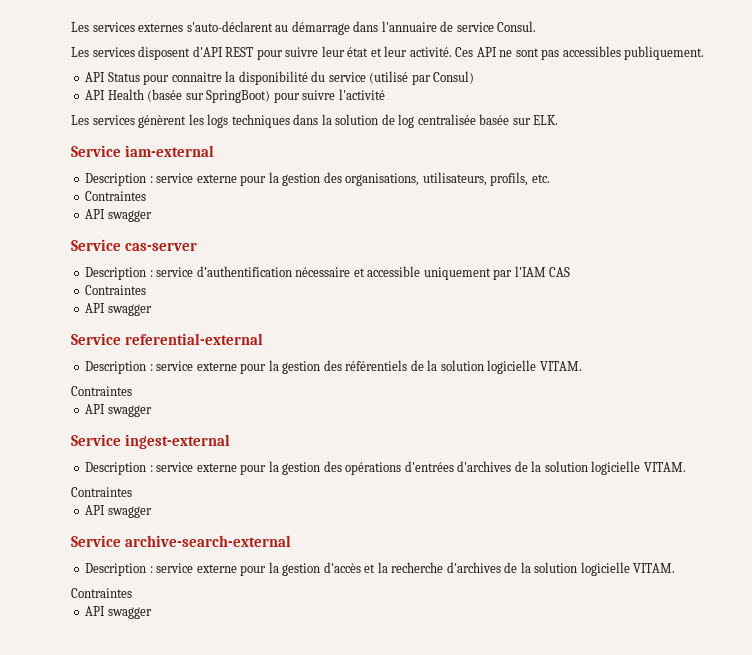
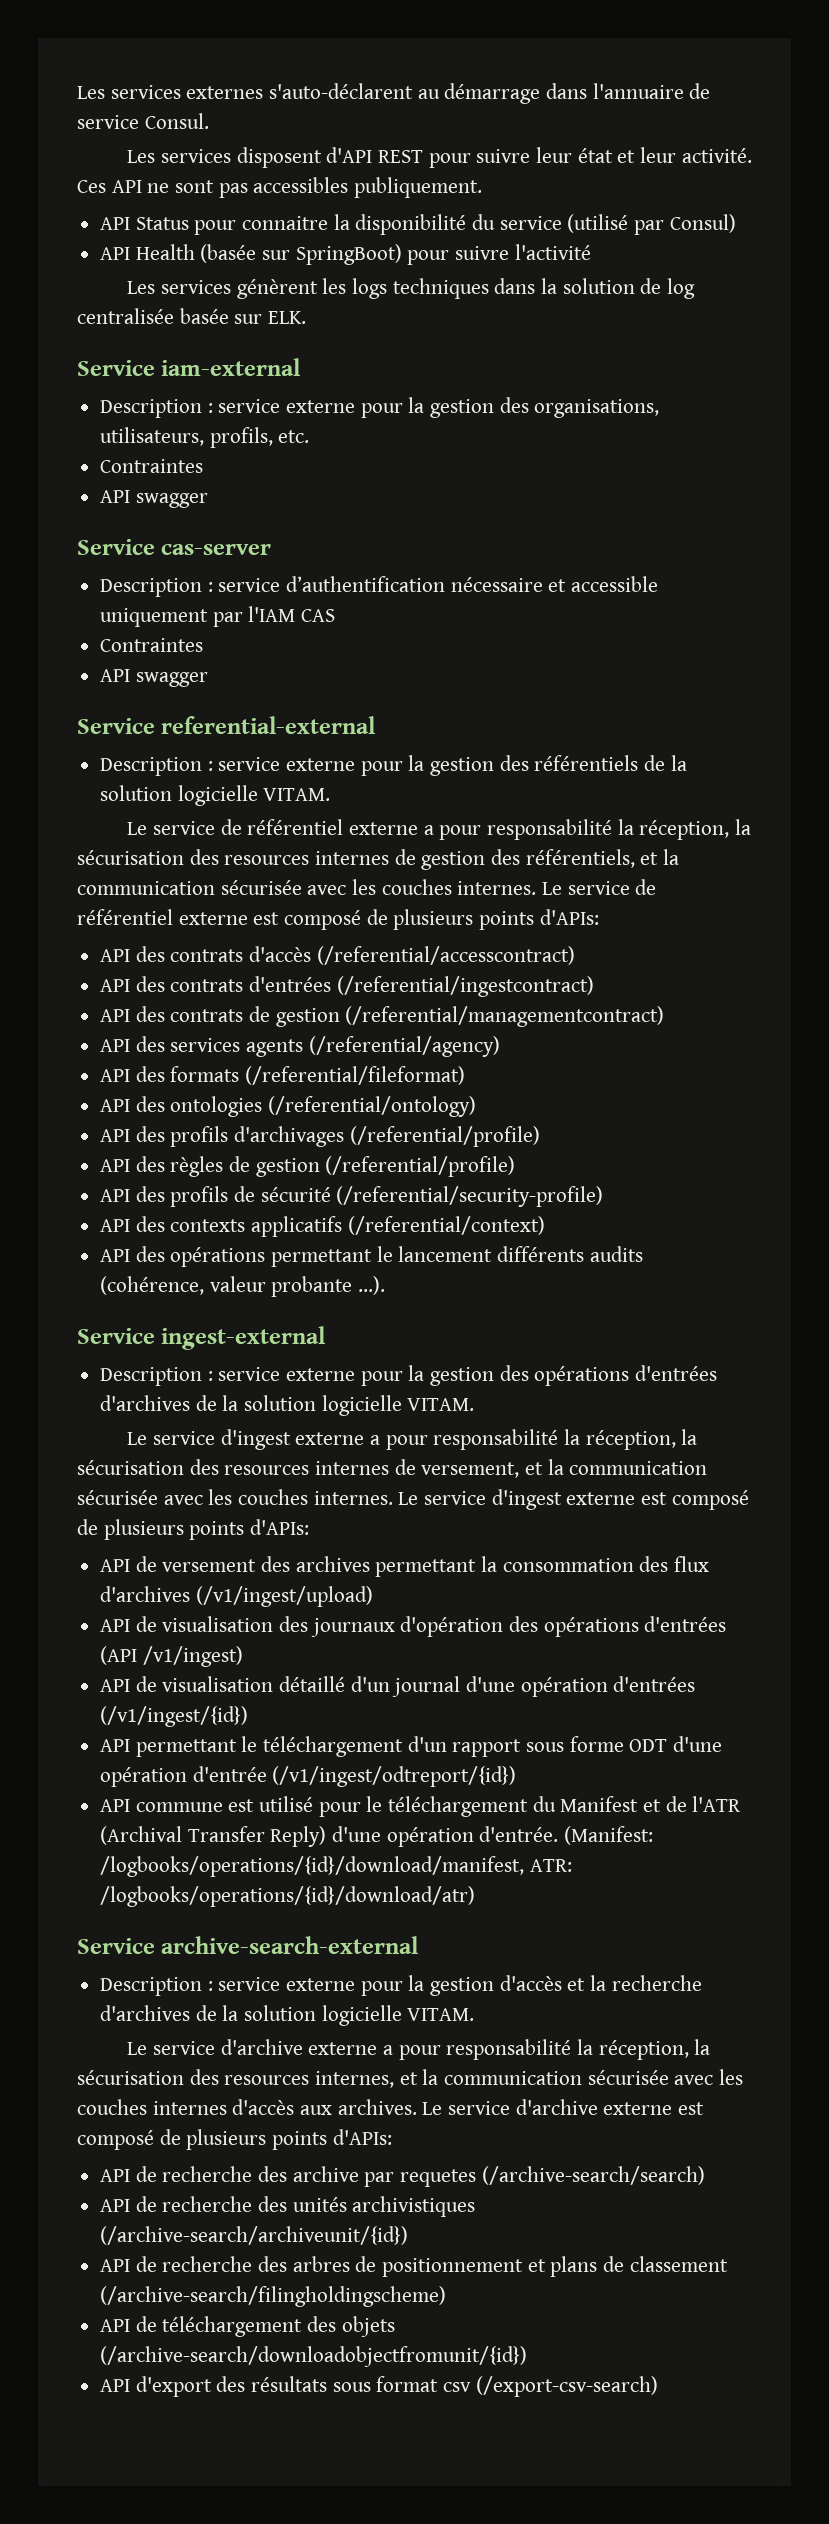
  Description : service externe pour la gestion des référentiels de la solution logicielle VITAM.
- Contraintes
- API swagger
+ Le service de référentiel externe a pour responsabilité la réception, la sécurisation des resources internes de gestion des référentiels, et la communication sécurisée avec les couches internes. Le service de référentiel externe est composé de plusieurs points d'APIs:
+ API des contrats d'accès (/referential/accesscontract)
+ API des contrats d'entrées (/referential/ingestcontract)
+ API des contrats de gestion (/referential/managementcontract)
+ API des services agents (/referential/agency)
+ API des formats (/referential/fileformat)
+ API des ontologies (/referential/ontology)
+ API des profils d'archivages (/referential/profile)
+ API des règles de gestion (/referential/profile)
+ API des profils de sécurité (/referential/security-profile)
+ API des contexts applicatifs (/referential/context)
+ API des opérations permettant le lancement différents audits (cohérence, valeur probante ...).
  Description : service externe pour la gestion des opérations d'entrées d'archives de la solution logicielle VITAM.
- Contraintes
- API swagger
+ Le service d'ingest externe a pour responsabilité la réception, la sécurisation des resources internes de versement, et la communication sécurisée avec les couches internes. Le service d'ingest externe est composé de plusieurs points d'APIs:
+ API de versement des archives permettant la consommation des flux d'archives (/v1/ingest/upload)
+ API de visualisation des journaux d'opération des opérations d'entrées (API /v1/ingest)
+ API de visualisation détaillé d'un journal d'une opération d'entrées (/v1/ingest/{id})
+ API permettant le téléchargement d'un rapport sous forme ODT d'une opération d'entrée (/v1/ingest/odtreport/{id})
+ API commune est utilisé pour le téléchargement du Manifest et de l'ATR (Archival Transfer Reply) d'une opération d'entrée. (Manifest: /logbooks/operations/{id}/download/manifest, ATR: /logbooks/operations/{id}/download/atr)
  Description : service externe pour la gestion d'accès et la recherche d'archives de la solution logicielle VITAM.
- Contraintes
- API swagger
+ Le service d'archive externe a pour responsabilité la réception, la sécurisation des resources internes, et la communication sécurisée avec les couches internes d'accès aux archives. Le service d'archive externe est composé de plusieurs points d'APIs:
+ API de recherche des archive par requetes (/archive-search/search)
+ API de recherche des unités archivistiques (/archive-search/archiveunit/{id})
+ API de recherche des arbres de positionnement et plans de classement (/archive-search/filingholdingscheme)
+ API de téléchargement des objets (/archive-search/downloadobjectfromunit/{id})
+ API d'export des résultats sous format csv (/export-csv-search)

